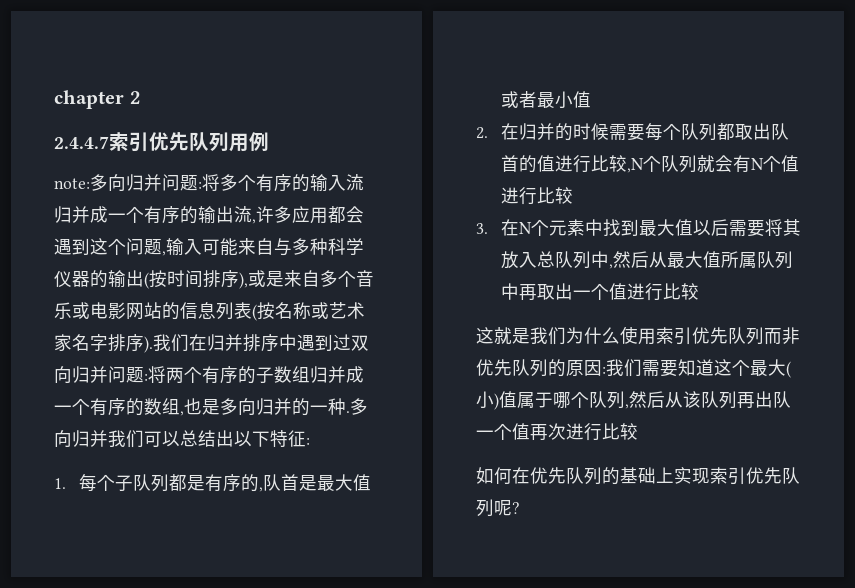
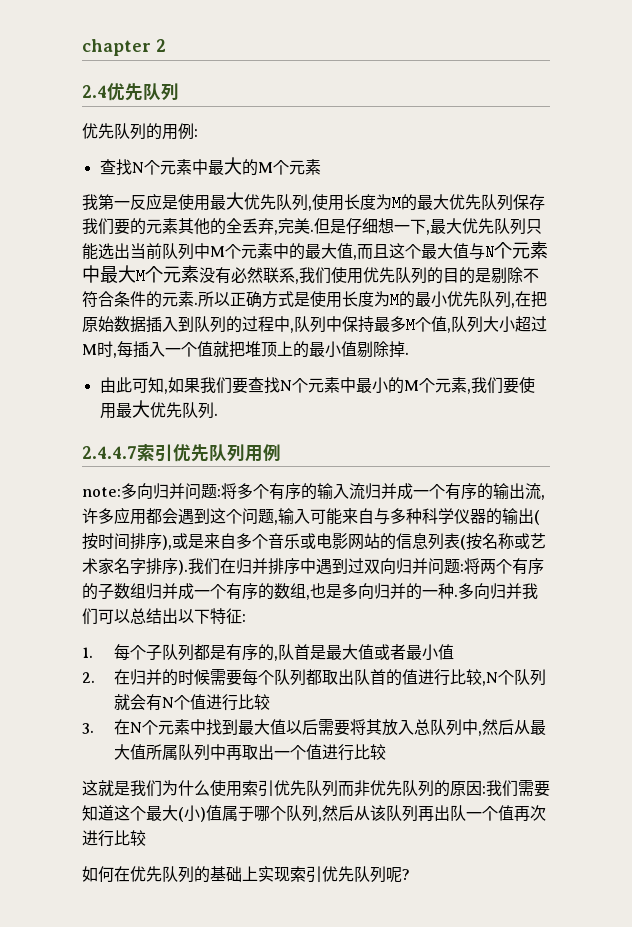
+ 2.4优先队列
+ 优先队列的用例:
+ 查找N个元素中最大的M个元素
+ 我第一反应是使用最大优先队列,使用长度为M的最大优先队列保存我们要的元素其他的全丢弃,完美.但是仔细想一下,最大优先队列只能选出当前队列中M个元素中的最大值,而且这个最大值与N个元素中最大M个元素没有必然联系,我们使用优先队列的目的是剔除不符合条件的元素.所以正确方式是使用长度为M的最小优先队列,在把原始数据插入到队列的过程中,队列中保持最多M个值,队列大小超过M时,每插入一个值就把堆顶上的最小值剔除掉.
+ 由此可知,如果我们要查找N个元素中最小的M个元素,我们要使用最大优先队列.

